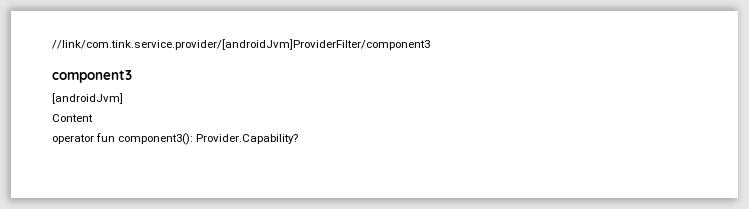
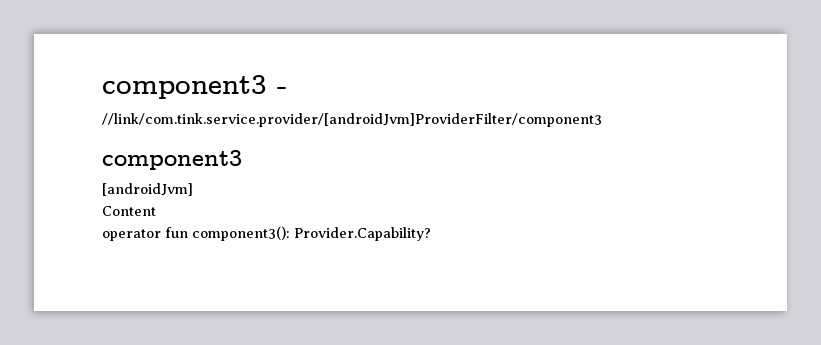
+ component3 -

